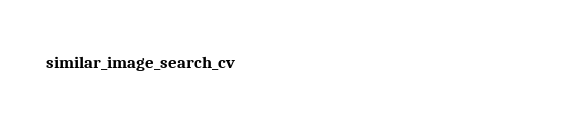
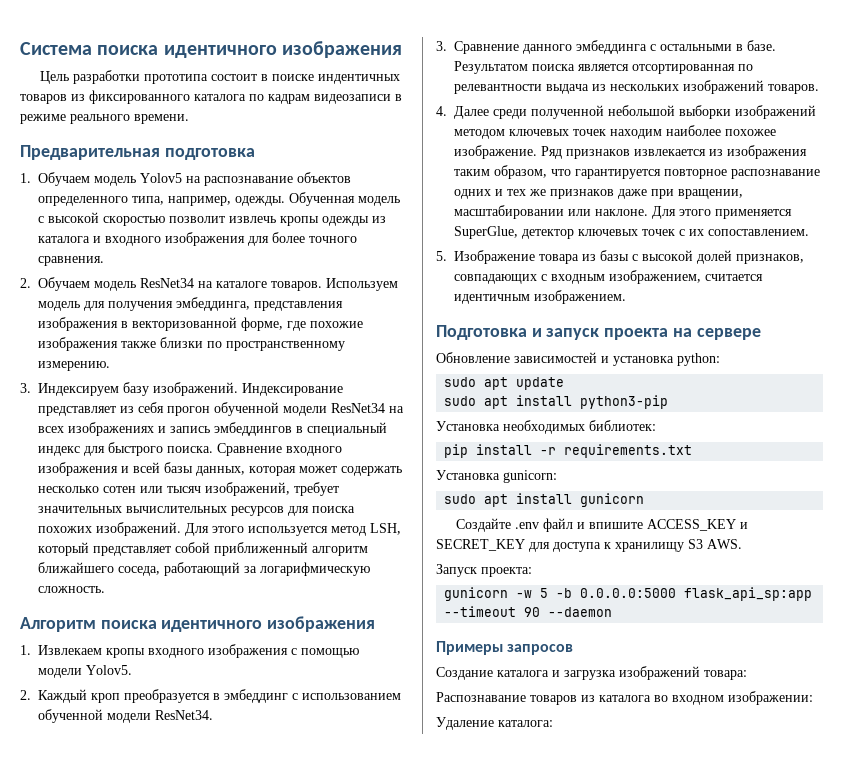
- similar_image_search_cv
+ Система поиска идентичного изображения
+ Цель разработки прототипа состоит в поиске индентичных товаров из фиксированного каталога по кадрам видеозаписи в режиме реального времени.
+ Предварительная подготовка
+ 1. Обучаем модель Yolov5 на распознавание объектов определенного типа, например, одежды. Обученная модель с высокой скоростью позволит извлечь кропы одежды из каталога и входного изображения для более точного сравнения.
+ 2. Обучаем модель ResNet34 на каталоге товаров. Используем модель для получения эмбеддинга, представления изображения в векторизованной форме, где похожие изображения также близки по пространственному измерению.
+ 3. Индексируем базу изображений. Индексирование представляет из себя прогон обученной модели ResNet34 на всех изображениях и запись эмбеддингов в специальный индекс для быстрого поиска. Сравнение входного изображения и всей базы данных, которая может содержать несколько сотен или тысяч изображений, требует значительных вычислительных ресурсов для поиска похожих изображений. Для этого используется метод LSH, который представляет собой приближенный алгоритм ближайшего соседа, работающий за логарифмическую сложность.
+ Алгоритм поиска идентичного изображения
+ 1. Извлекаем кропы входного изображения с помощью модели Yolov5.
+ 2. Каждый кроп преобразуется в эмбеддинг с использованием обученной модели ResNet34.
+ 3. Сравнение данного эмбеддинга с остальными в базе. Результатом поиска является отсортированная по релевантности выдача из нескольких изображений товаров.
+ 4. Далее среди полученной небольшой выборки изображений методом ключевых точек находим наиболее похожее изображение. Ряд признаков извлекается из изображения таким образом, что гарантируется повторное распознавание одних и тех же признаков даже при вращении, масштабировании или наклоне. Для этого применяется SuperGlue, детектор ключевых точек с их сопоставлением.
+ 5. Изображение товара из базы с высокой долей признаков, совпадающих с входным изображением, считается идентичным изображением.
+ Подготовка и запуск проекта на сервере
+ Обновление зависимостей и установка python:
+ sudo apt update
+ sudo apt install python3-pip
+ Установка необходимых библиотек:
+ pip install -r requirements.txt
+ Установка gunicorn:
+ sudo apt install gunicorn
+ Cоздайте .env файл и впишите ACCESS_KEY и SECRET_KEY для доступа к хранилищу S3 AWS.
+ Запуск проекта:
+ gunicorn -w 5 -b 0.0.0.0:5000 flask_api_sp:app --timeout 90 --daemon
+ Примеры запросов
+ Создание каталога и загрузка изображений товара:
+ Распознавание товаров из каталога во входном изображении:
+ Удаление каталога:

